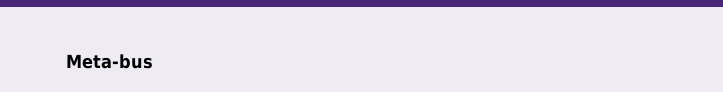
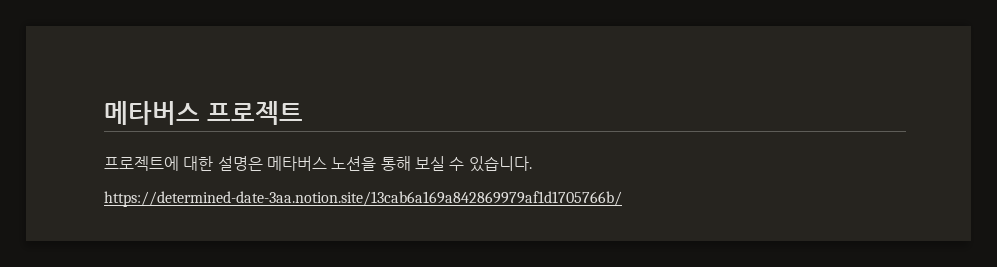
- Meta-bus
+ 메타버스 프로젝트
+ 프로젝트에 대한 설명은 메타버스 노션을 통해 보실 수 있습니다.
+ https://determined-date-3aa.notion.site/13cab6a169a842869979af1d1705766b/

